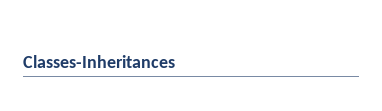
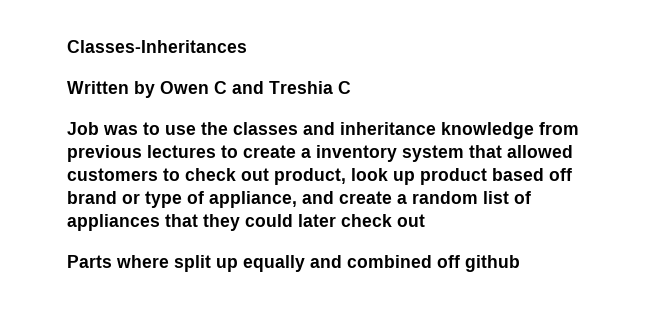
+ Written by Owen C and Treshia C
+ Job was to use the classes and inheritance knowledge from previous lectures to create a inventory system that allowed customers to check out product, look up product based off brand or type of appliance, and create a random list of appliances that they could later check out
+ Parts where split up equally and combined off github

